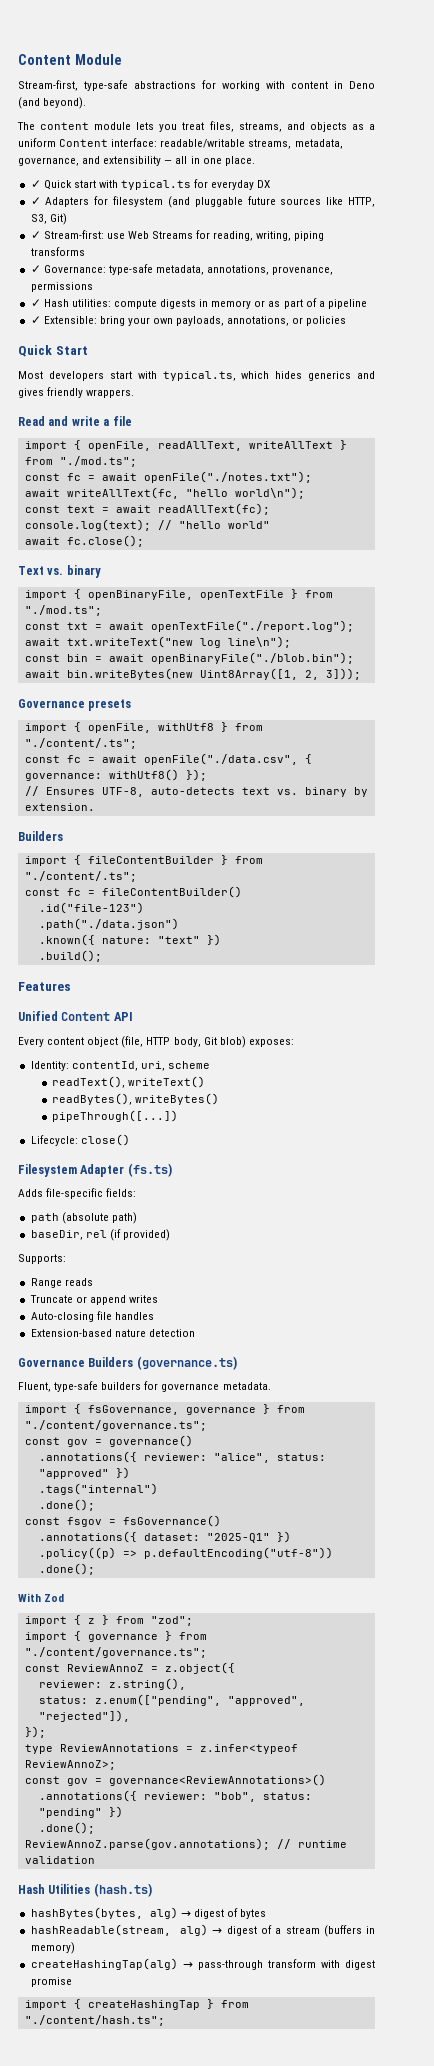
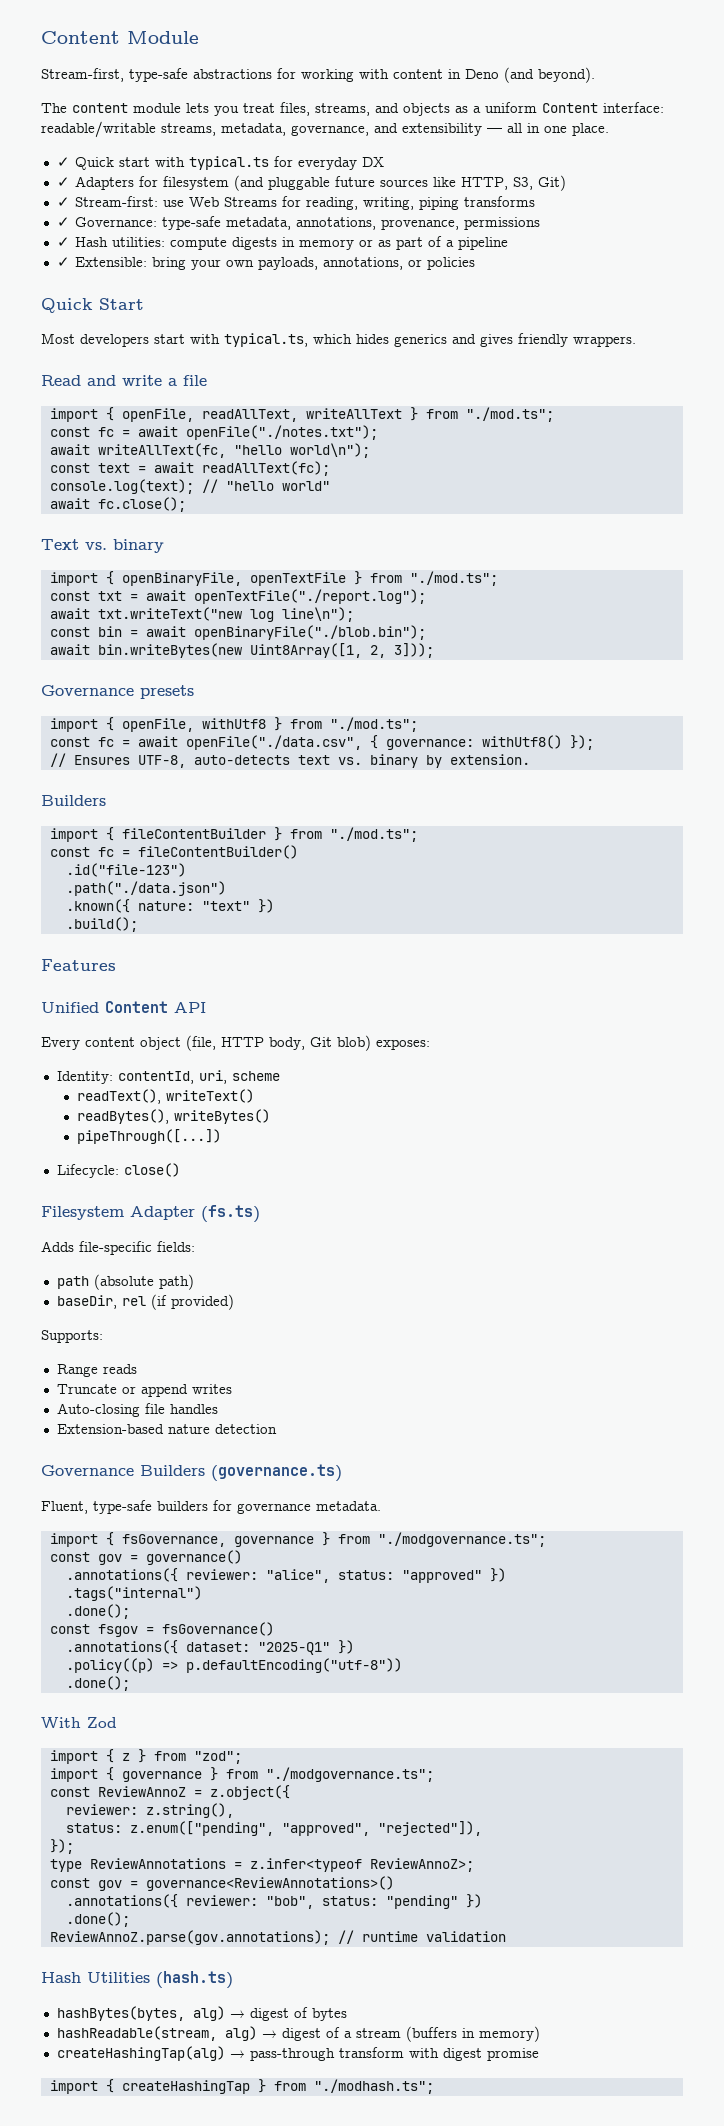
- import { openFile, withUtf8 } from "./content/.ts";
+ import { openFile, withUtf8 } from "./mod.ts";
- import { fileContentBuilder } from "./content/.ts";
+ import { fileContentBuilder } from "./mod.ts";
- import { fsGovernance, governance } from "./content/governance.ts";
+ import { fsGovernance, governance } from "./modgovernance.ts";
- import { governance } from "./content/governance.ts";
+ import { governance } from "./modgovernance.ts";
- import { createHashingTap } from "./content/hash.ts";
+ import { createHashingTap } from "./modhash.ts";

